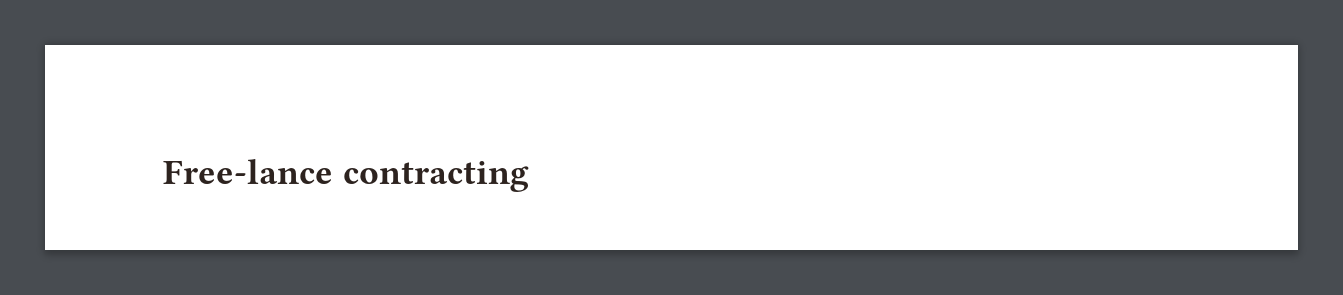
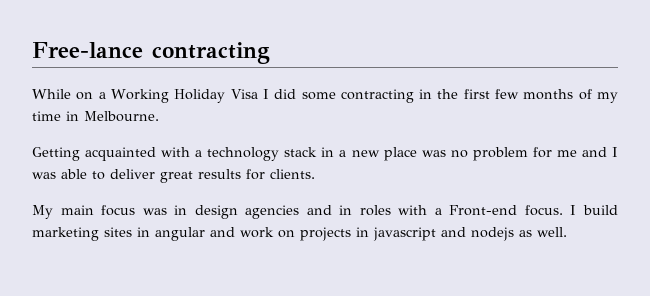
+ While on a Working Holiday Visa I did some contracting in the first few months of my time in Melbourne.
+ Getting acquainted with a technology stack in a new place was no problem for me and I was able to deliver great results for clients.
+ My main focus was in design agencies and in roles with a Front-end focus. I build marketing sites in angular and work on projects in javascript and nodejs as well.

